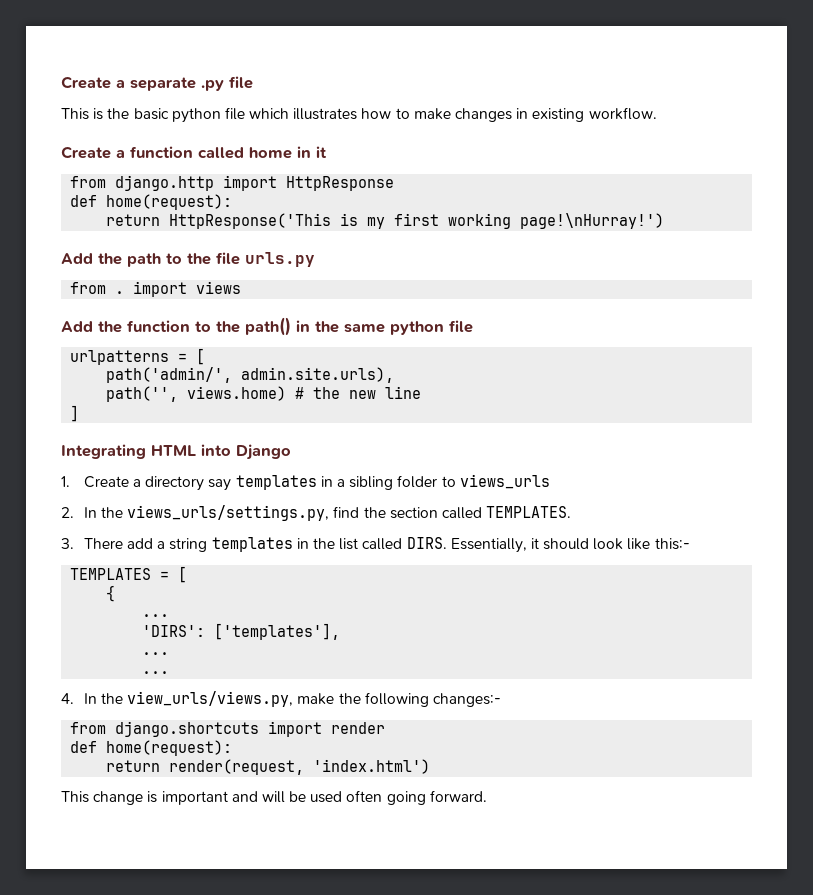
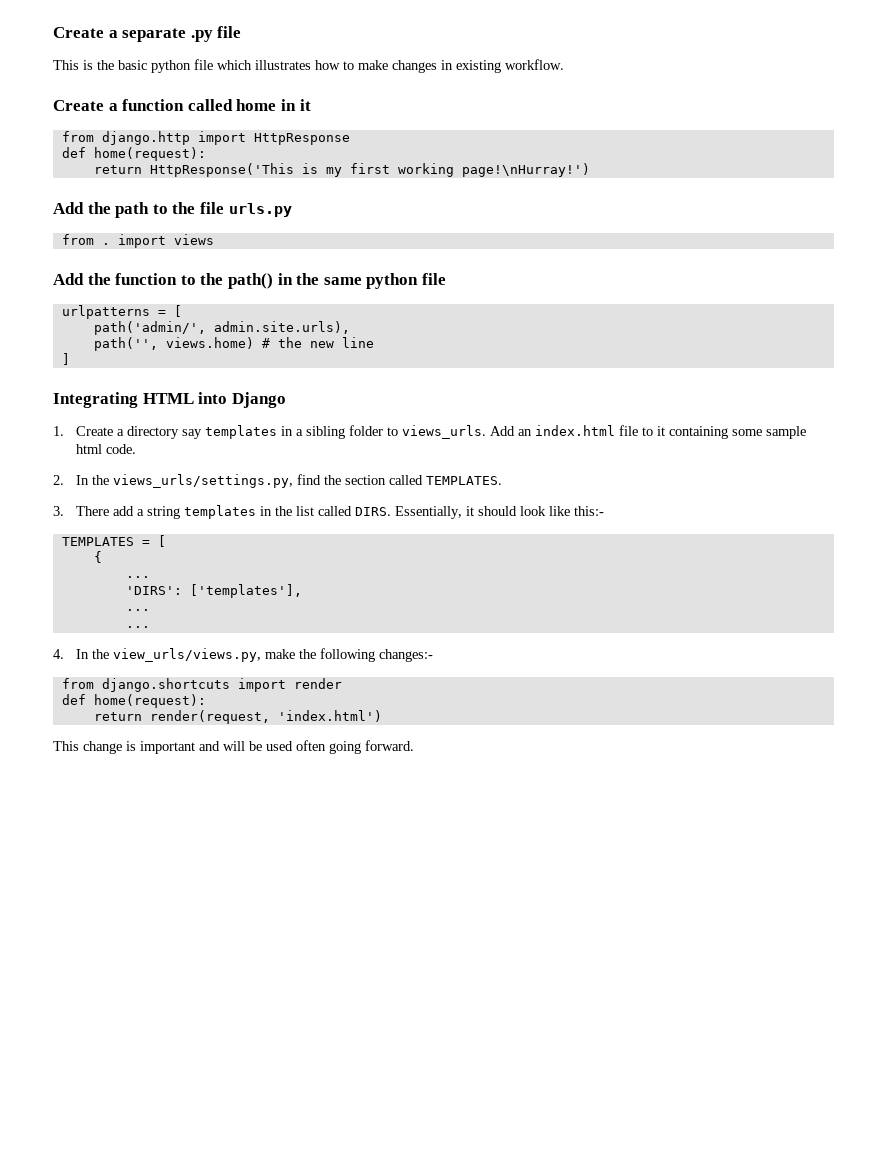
- 1. Create a directory say templates in a sibling folder to views_urls
+ 1. Create a directory say templates in a sibling folder to views_urls. Add an index.html file to it containing some sample html code.

